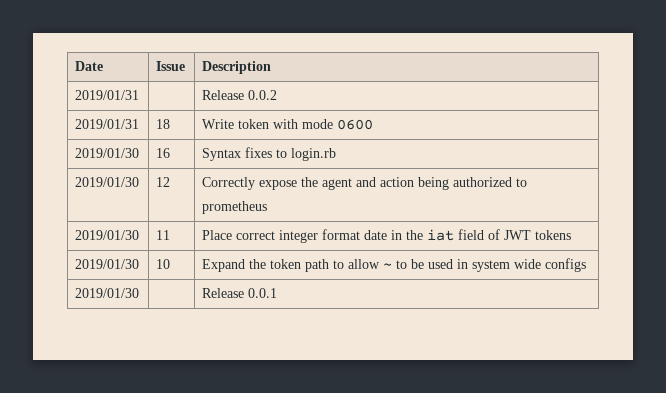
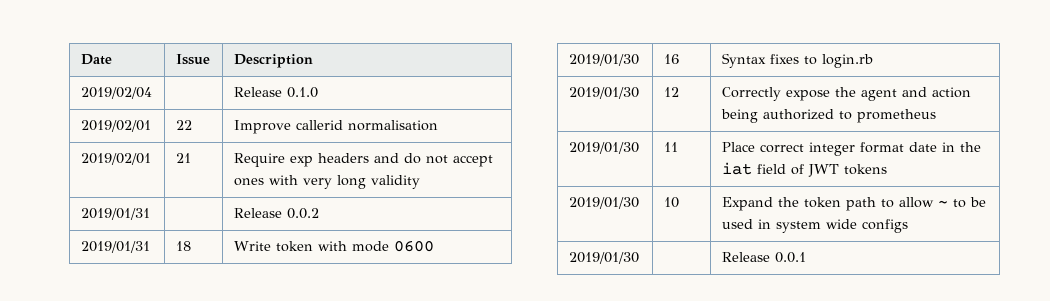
+ 2019/02/04 | | Release 0.1.0
+ 2019/02/01 | 22 | Improve callerid normalisation
+ 2019/02/01 | 21 | Require exp headers and do not accept ones with very long validity

